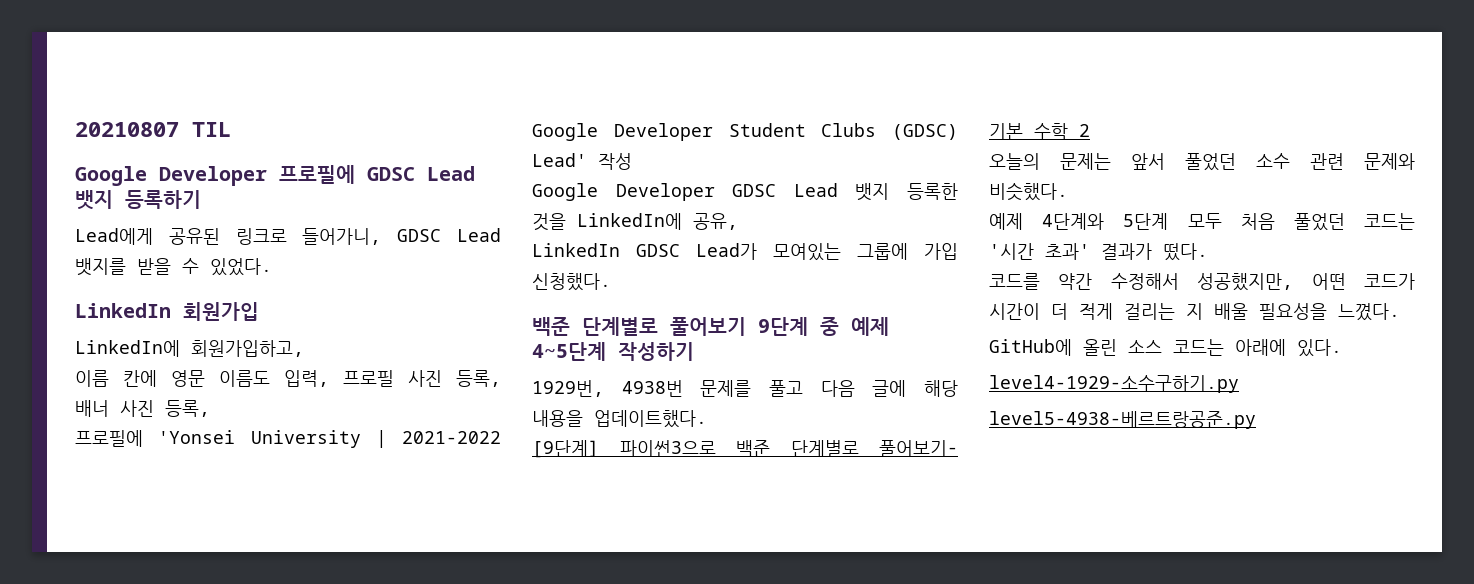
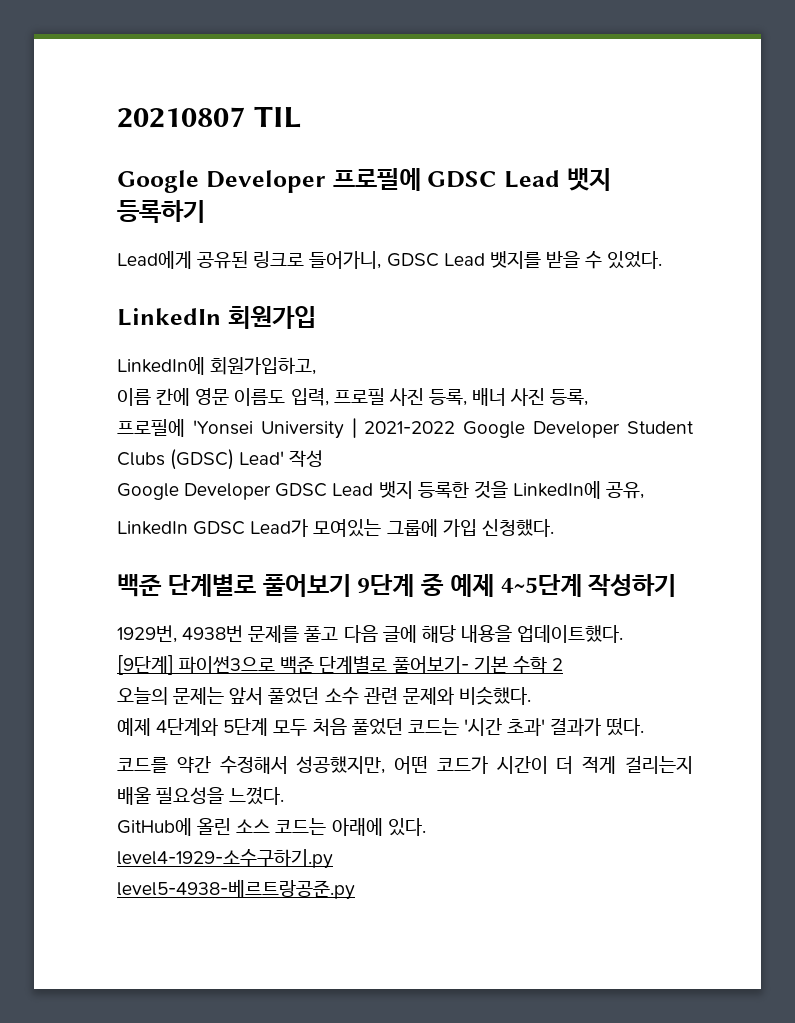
- 코드를 약간 수정해서 성공했지만, 어떤 코드가 시간이 더 적게 걸리는 지 배울 필요성을 느꼈다.
+ 코드를 약간 수정해서 성공했지만, 어떤 코드가 시간이 더 적게 걸리는지 배울 필요성을 느꼈다.

